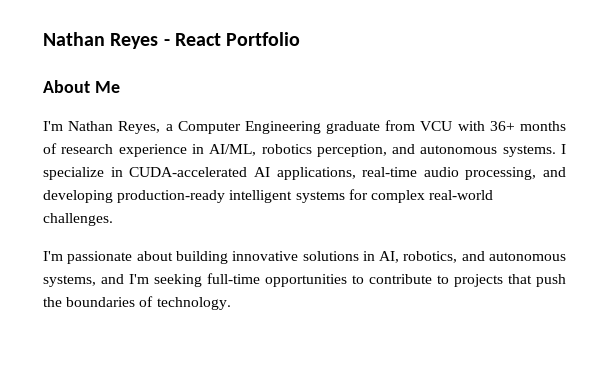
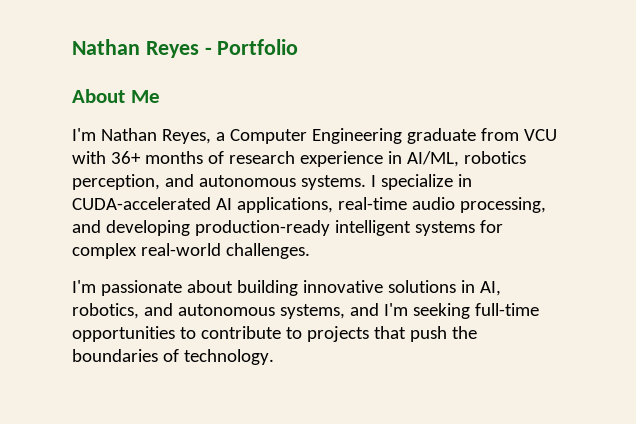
- Nathan Reyes - React Portfolio
+ Nathan Reyes - Portfolio

